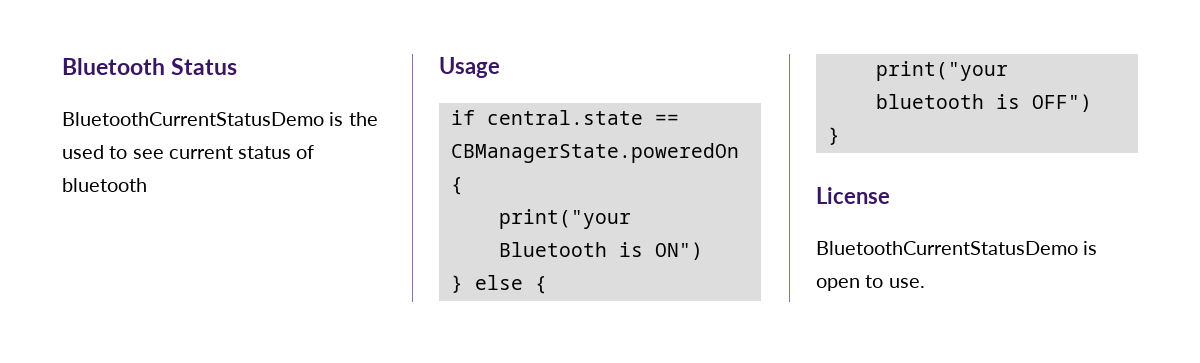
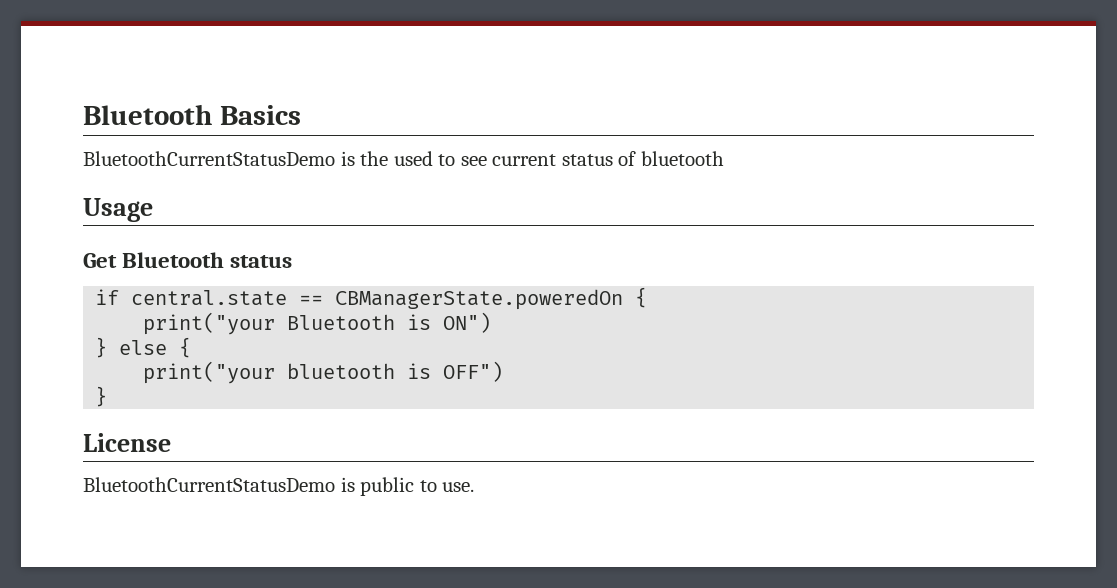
- Bluetooth Status
+ Bluetooth Basics
+ Get Bluetooth status
- BluetoothCurrentStatusDemo is open to use.
+ BluetoothCurrentStatusDemo is public to use.

